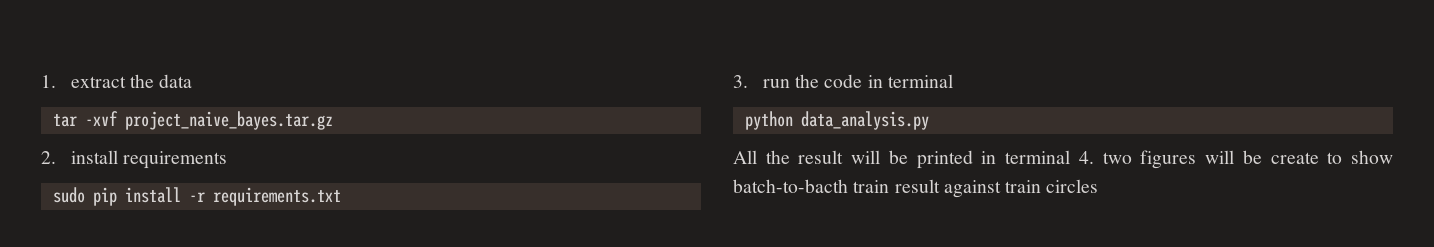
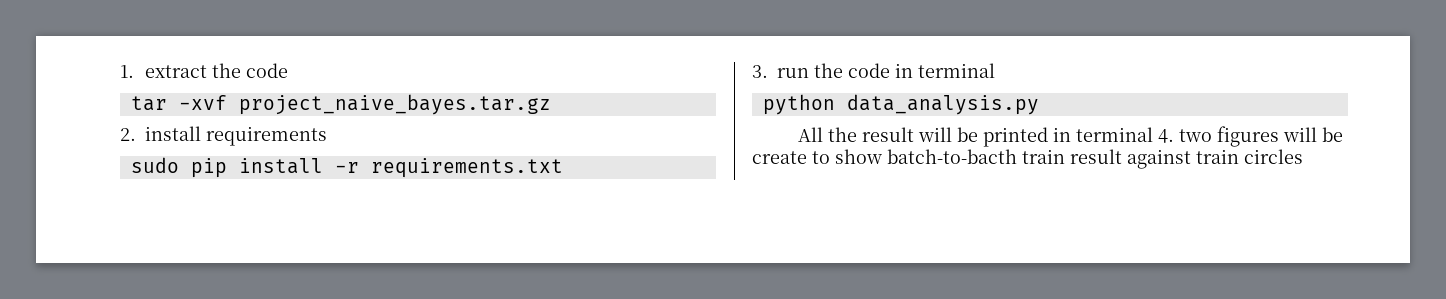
- 1. extract the data
+ 1. extract the code

